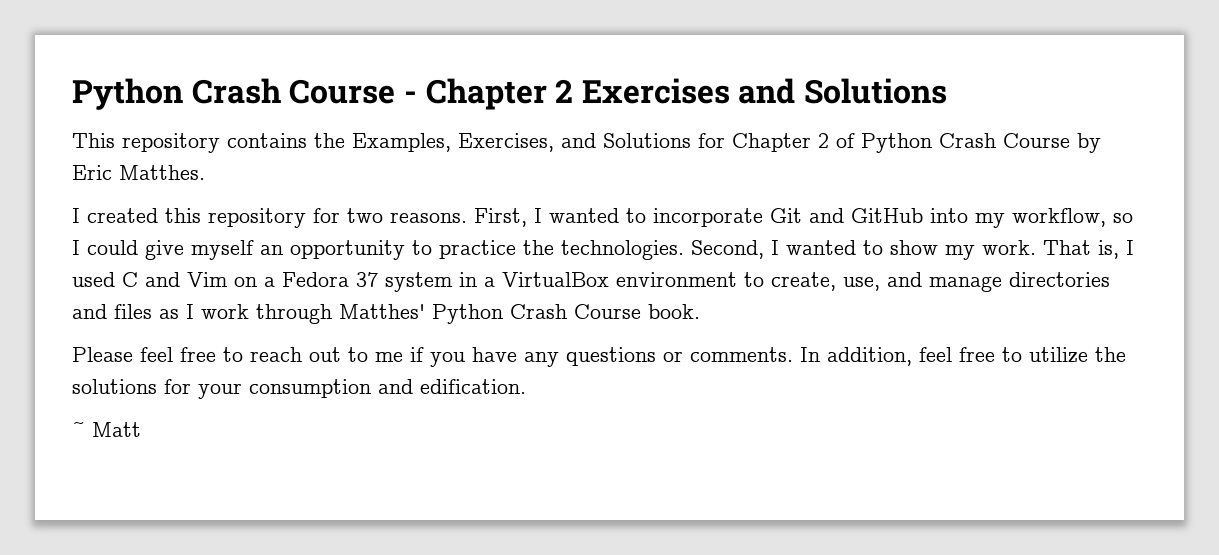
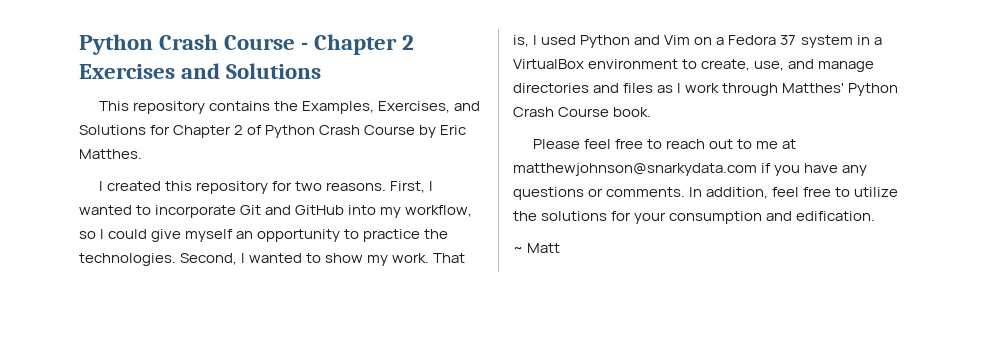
- That is, I used C and Vim on a Fedora 37 system in a VirtualBox environment to create, use, and manage directories and files as I work through Matthes' Python Crash Course book.
+ That is, I used Python and Vim on a Fedora 37 system in a VirtualBox environment to create, use, and manage directories and files as I work through Matthes' Python Crash Course book.
- Please feel free to reach out to me if you have any questions or comments.
+ Please feel free to reach out to me at matthewjohnson@snarkydata.com if you have any questions or comments.

